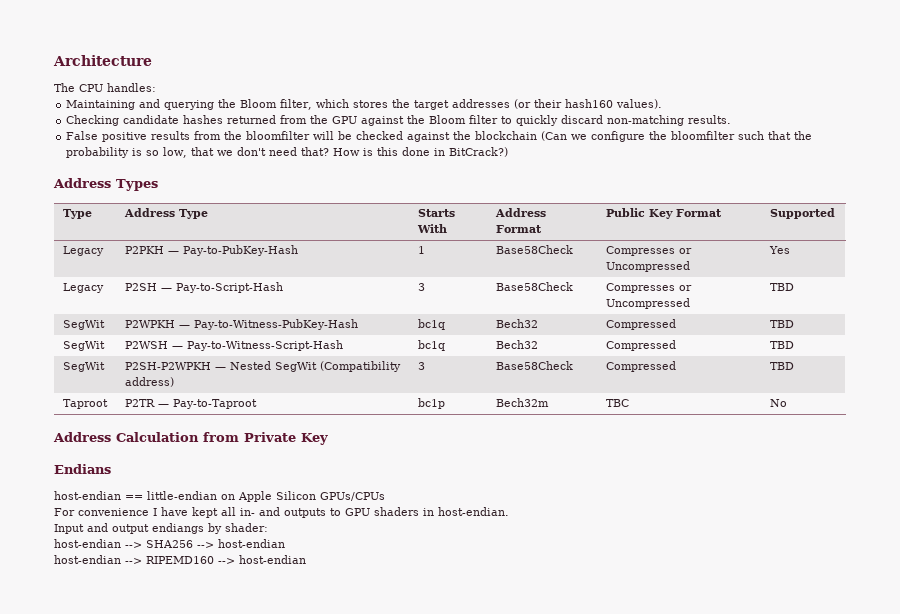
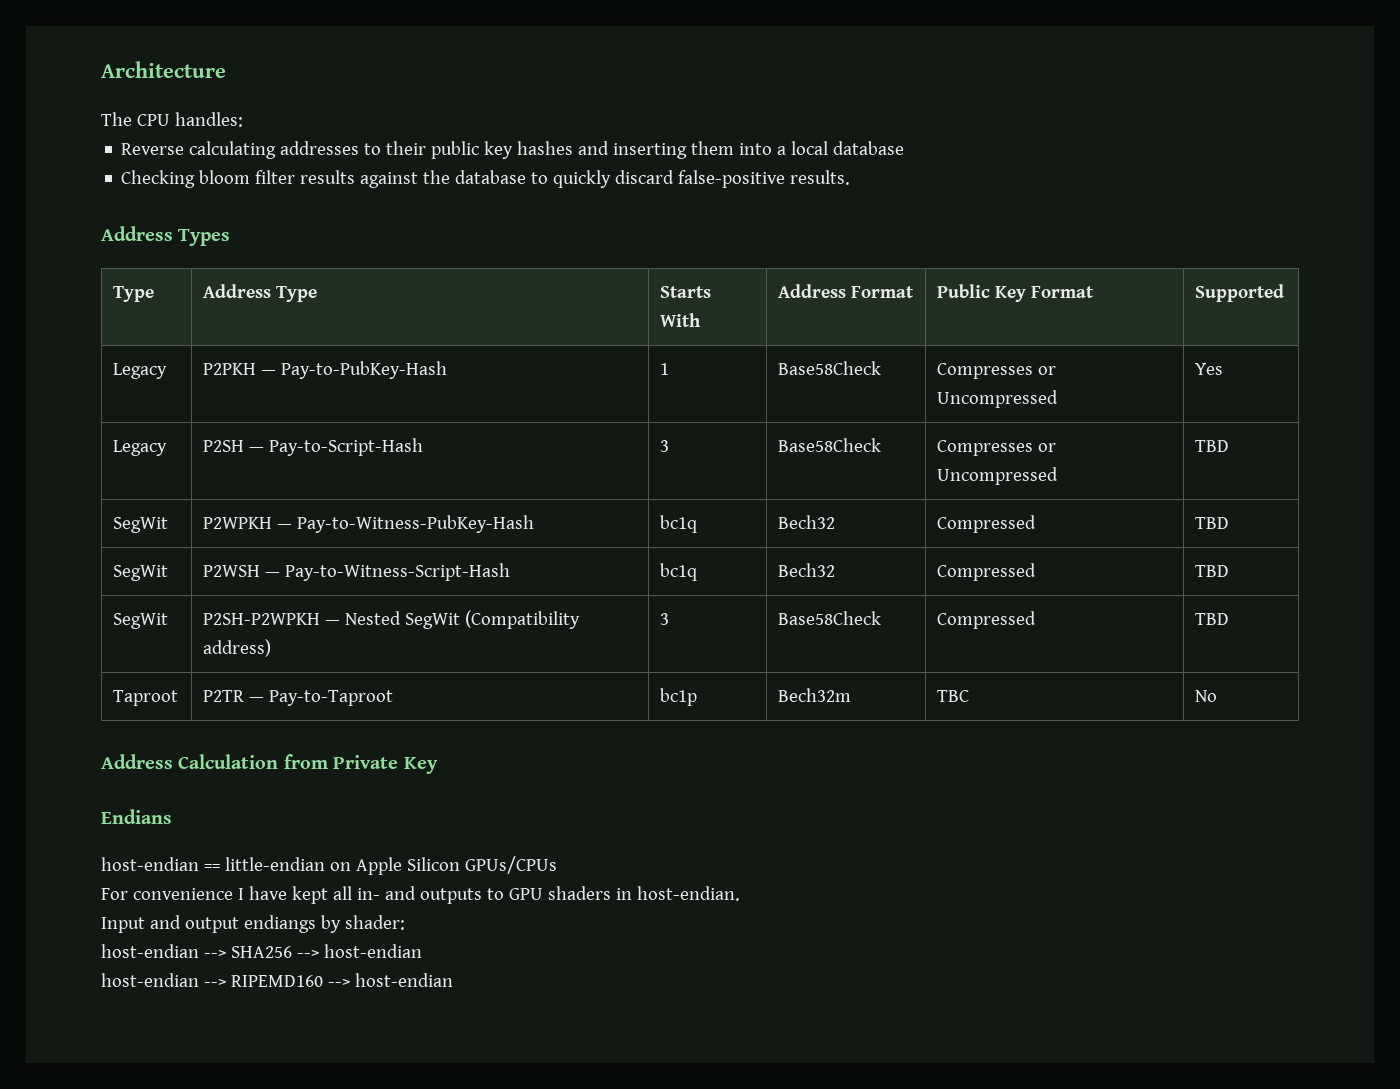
- Maintaining and querying the Bloom filter, which stores the target addresses (or their hash160 values).
- Checking candidate hashes returned from the GPU against the Bloom filter to quickly discard non-matching results.
+ Reverse calculating addresses to their public key hashes and inserting them into a local database
+ Checking bloom filter results against the database to quickly discard false-positive results.
- False positive results from the bloomfilter will be checked against the blockchain (Can we configure the bloomfilter such that the probability is so low, that we don't need that? How is this done in BitCrack?)

